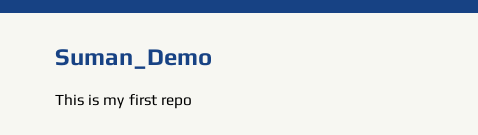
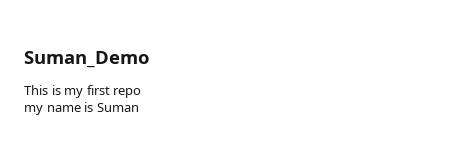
+ my name is Suman

